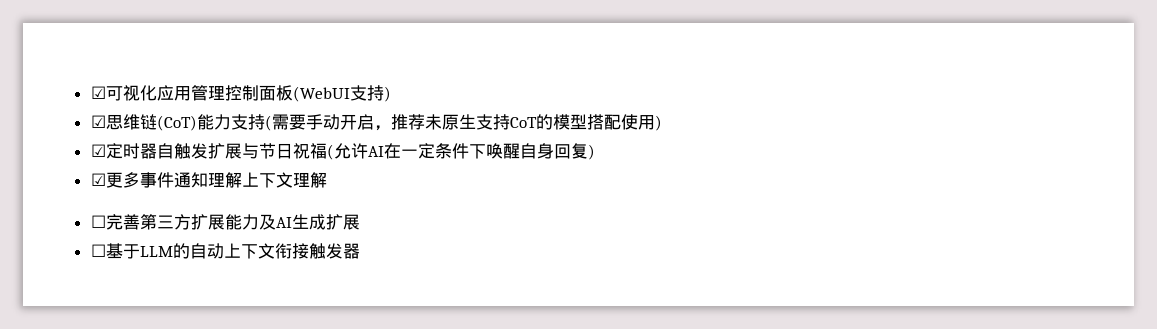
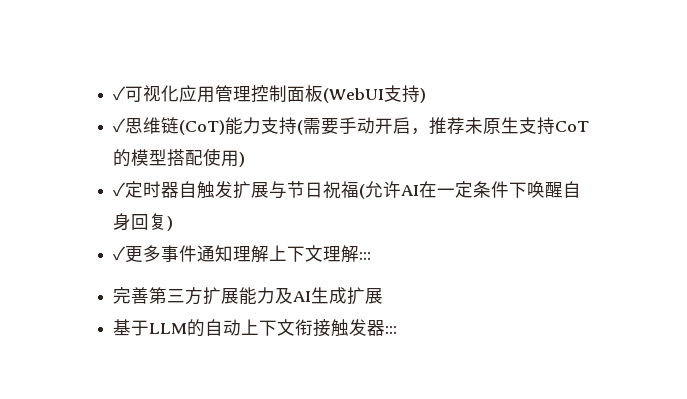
- ☑可视化应用管理控制面板(WebUI支持)
+ ✓可视化应用管理控制面板(WebUI支持)
- ☑思维链(CoT)能力支持(需要手动开启，推荐未原生支持CoT的模型搭配使用)
+ ✓思维链(CoT)能力支持(需要手动开启，推荐未原生支持CoT的模型搭配使用)
- ☑定时器自触发扩展与节日祝福(允许AI在一定条件下唤醒自身回复)
+ ✓定时器自触发扩展与节日祝福(允许AI在一定条件下唤醒自身回复)
- ☑更多事件通知理解上下文理解
- ☐完善第三方扩展能力及AI生成扩展
+ ✓更多事件通知理解上下文理解:::
+ 完善第三方扩展能力及AI生成扩展
- ☐基于LLM的自动上下文衔接触发器
+ 基于LLM的自动上下文衔接触发器:::

